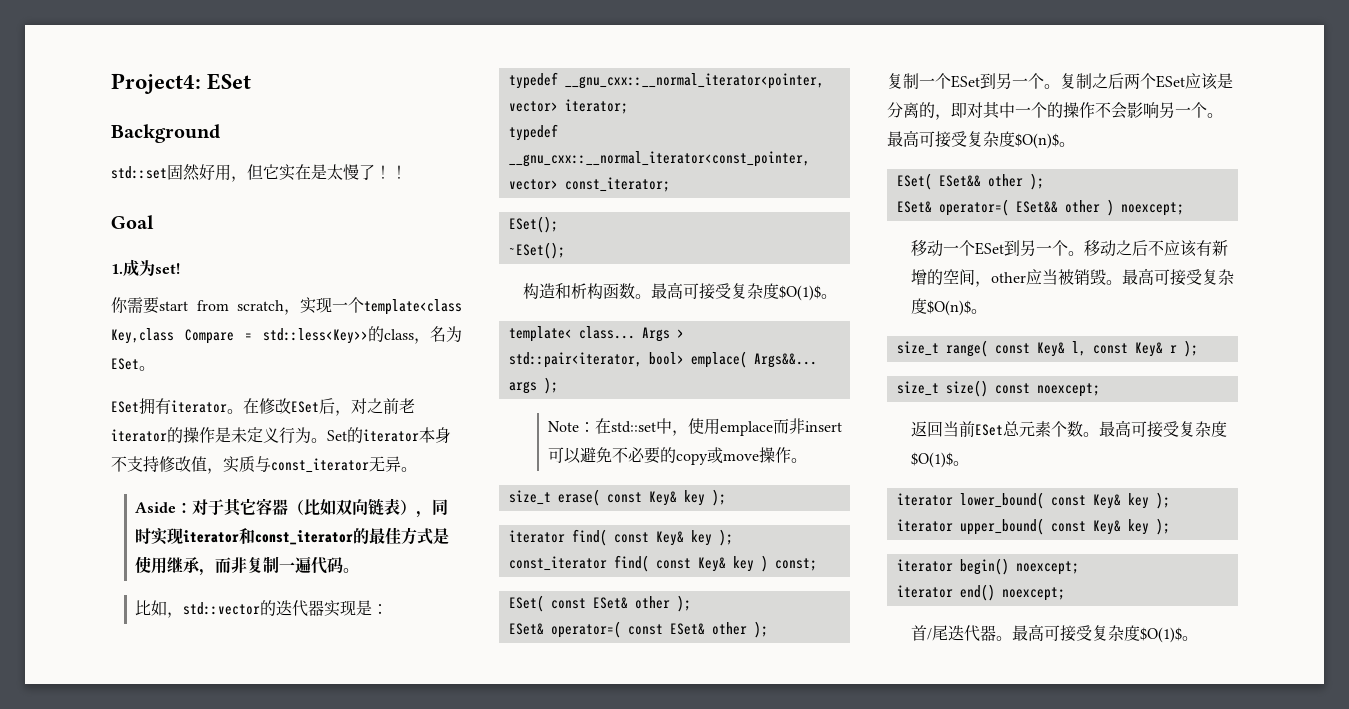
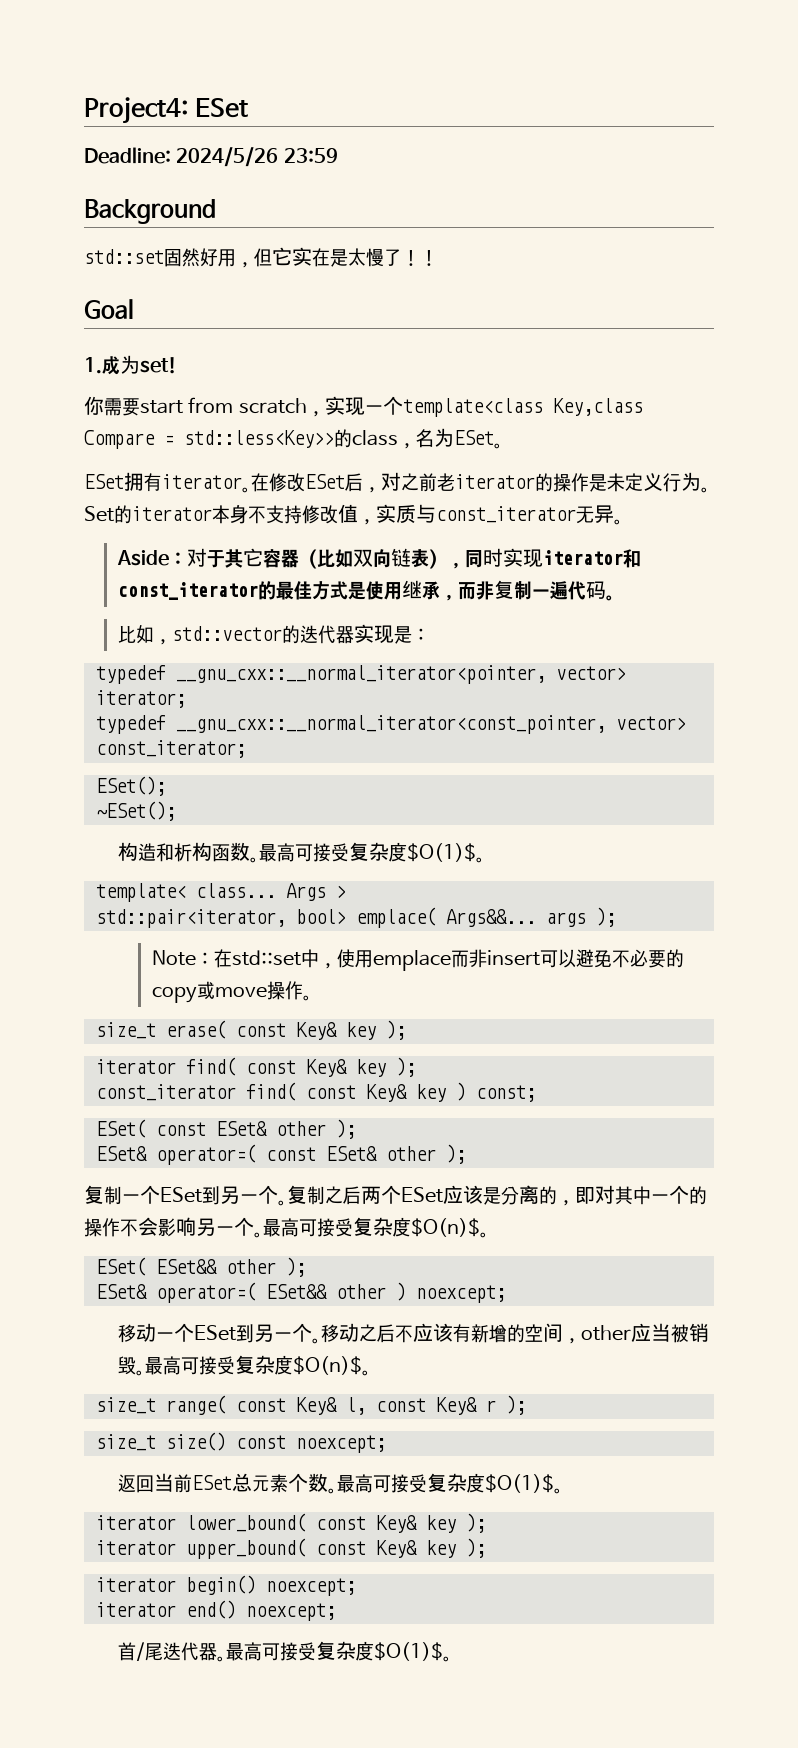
+ Deadline: 2024/5/26 23:59

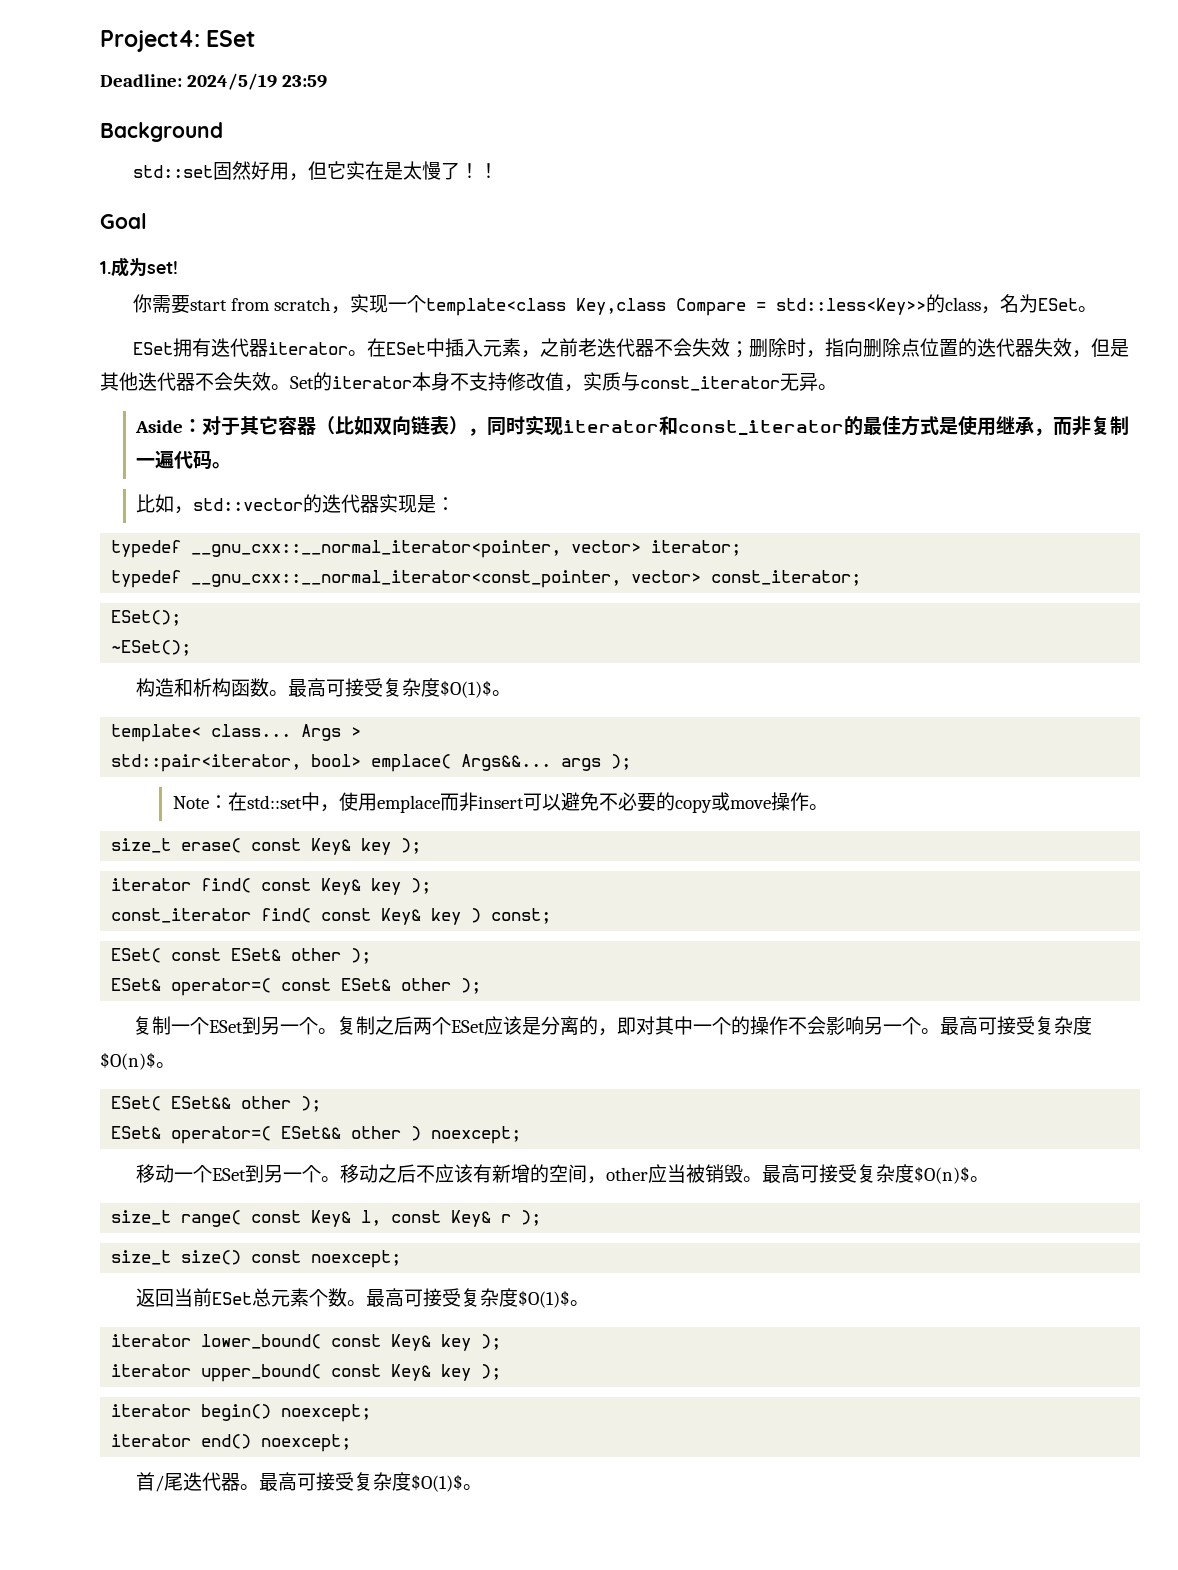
- Deadline: 2024/5/26 23:59
+ Deadline: 2024/5/19 23:59
- ESet拥有iterator。
+ ESet拥有迭代器iterator。
- 在修改ESet后，对之前老iterator的操作是未定义行为。
+ 在ESet中插入元素，之前老迭代器不会失效；删除时，指向删除点位置的迭代器失效，但是其他迭代器不会失效。

